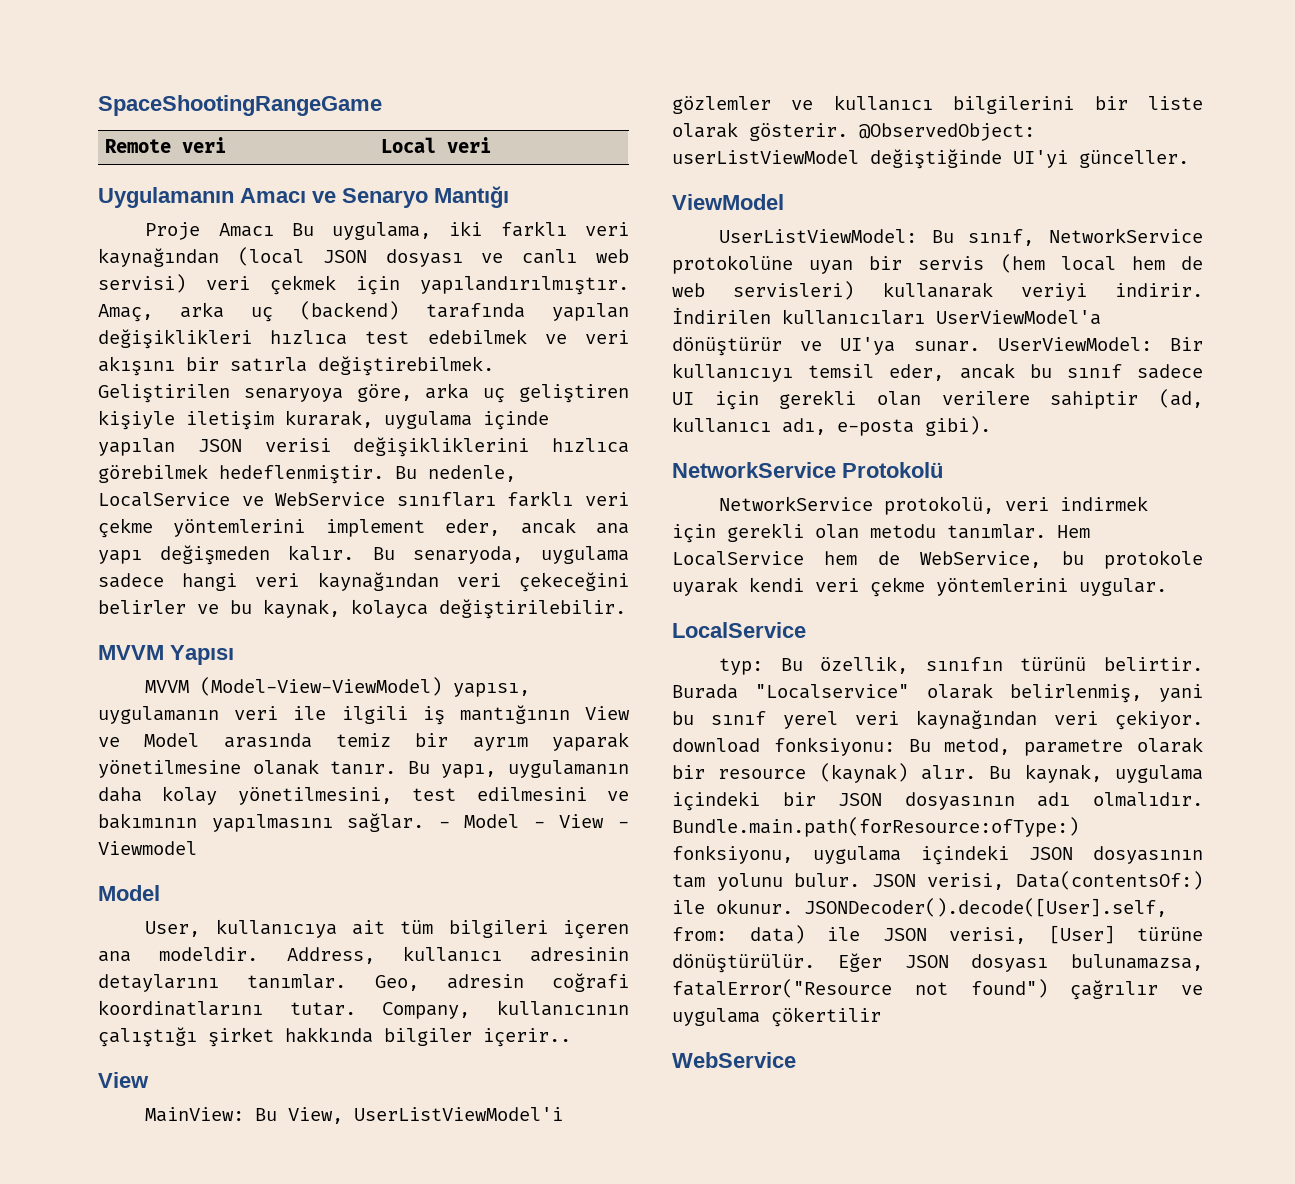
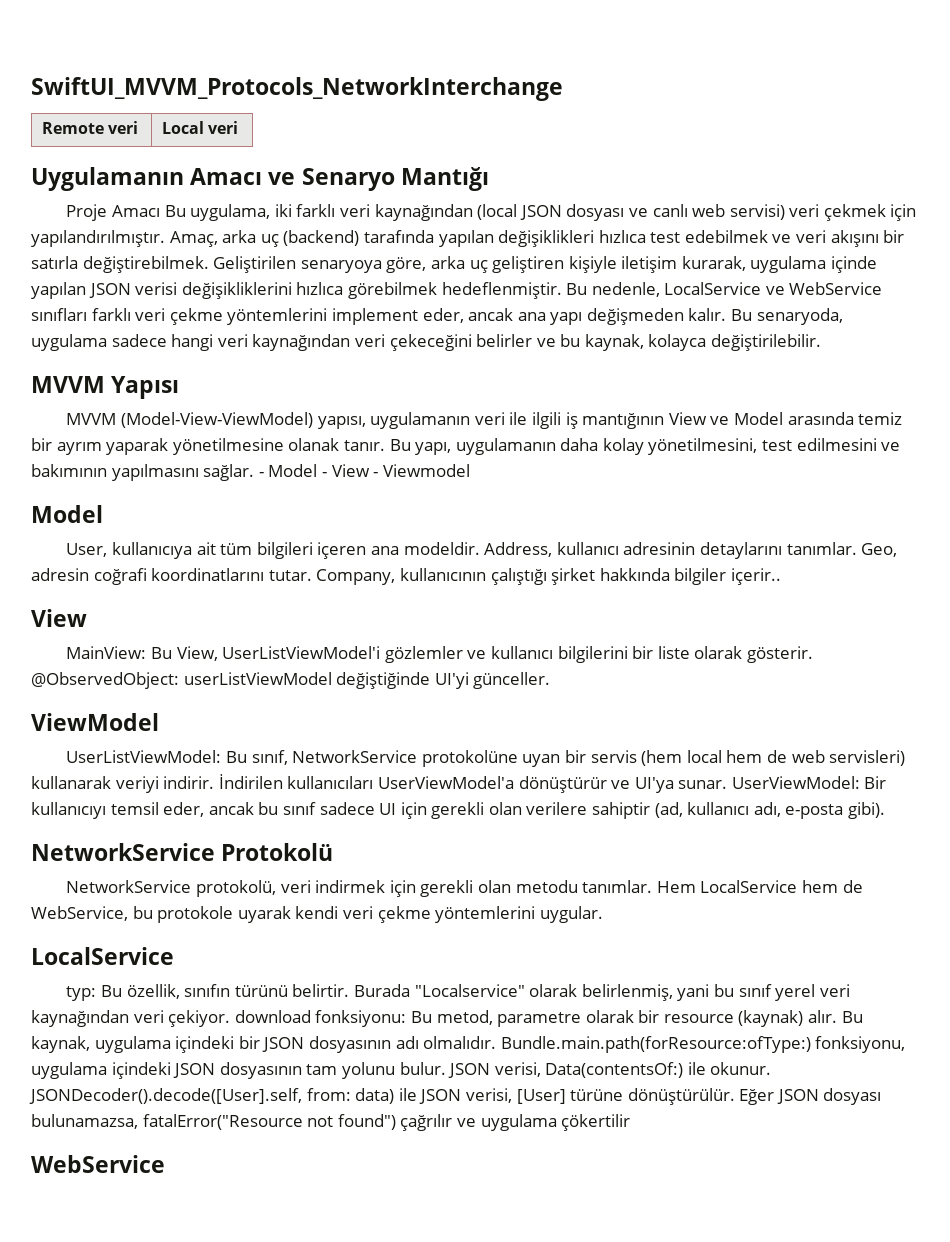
- SpaceShootingRangeGame
+ SwiftUI_MVVM_Protocols_NetworkInterchange

